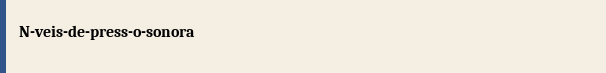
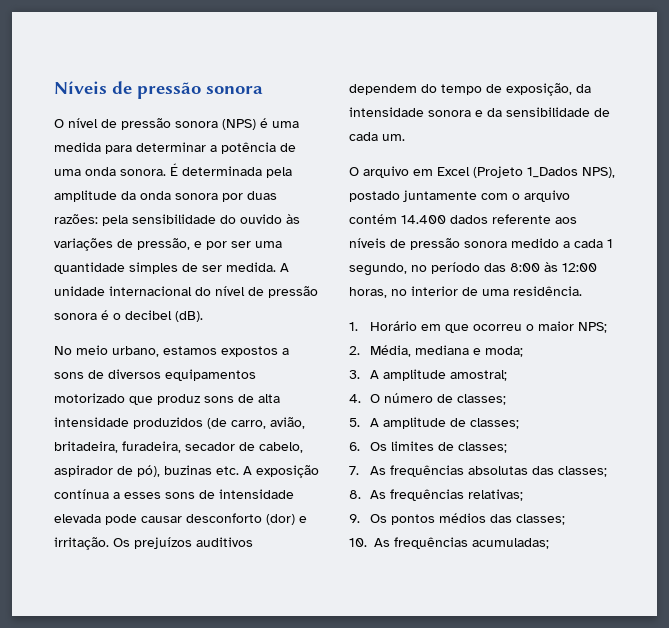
- N-veis-de-press-o-sonora
+ Níveis de pressão sonora
+ O nível de pressão sonora (NPS) é uma medida para determinar a potência de uma onda sonora. É determinada pela amplitude da onda sonora por duas razões: pela sensibilidade do ouvido às variações de pressão, e por ser uma quantidade simples de ser medida. A unidade internacional do nível de pressão sonora é o decibel (dB).
+ No meio urbano, estamos expostos a sons de diversos equipamentos motorizado que produz sons de alta intensidade produzidos (de carro, avião, britadeira, furadeira, secador de cabelo, aspirador de pó), buzinas etc. A exposição contínua a esses sons de intensidade elevada pode causar desconforto (dor) e irritação. Os prejuízos auditivos dependem do tempo de exposição, da intensidade sonora e da sensibilidade de cada um.
+ O arquivo em Excel (Projeto 1_Dados NPS), postado juntamente com o arquivo contém 14.400 dados referente aos níveis de pressão sonora medido a cada 1 segundo, no período das 8:00 às 12:00 horas, no interior de uma residência.
+ 1. Horário em que ocorreu o maior NPS;
+ 2. Média, mediana e moda;
+ 3. A amplitude amostral;
+ 4. O número de classes;
+ 5. A amplitude de classes;
+ 6. Os limites de classes;
+ 7. As frequências absolutas das classes;
+ 8. As frequências relativas;
+ 9. Os pontos médios das classes;
+ 10. As frequências acumuladas;

